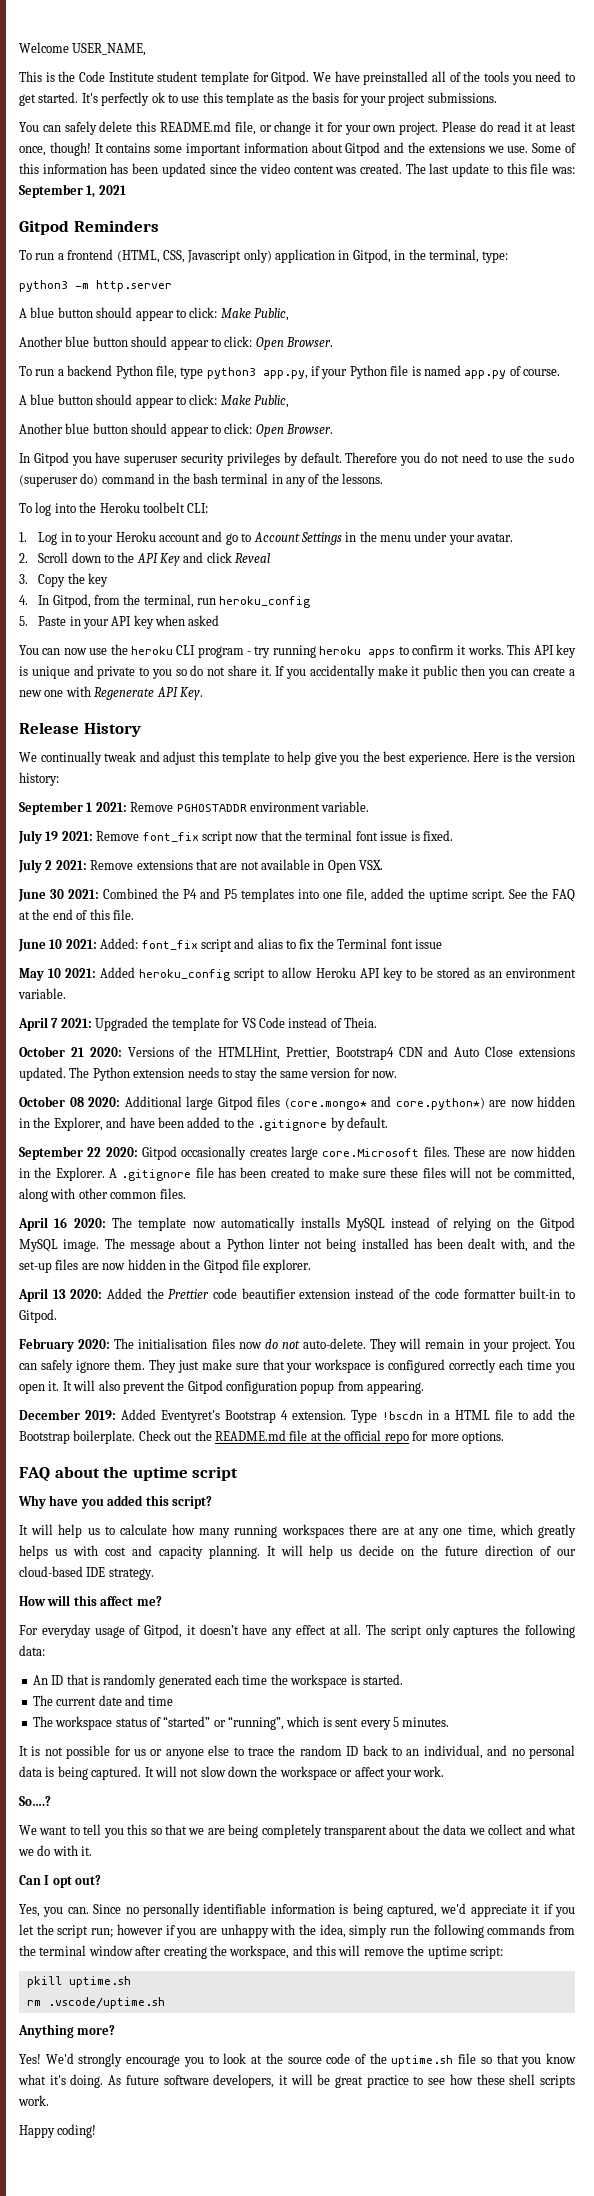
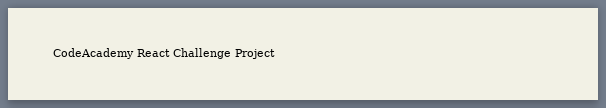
- Welcome USER_NAME,
- This is the Code Institute student template for Gitpod. We have preinstalled all of the tools you need to get started. It's perfectly ok to use this template as the basis for your project submissions.
- You can safely delete this README.md file, or change it for your own project. Please do read it at least once, though! It contains some important information about Gitpod and the extensions we use. Some of this information has been updated since the video content was created. The last update to this file was: September 1, 2021
- Gitpod Reminders
- To run a frontend (HTML, CSS, Javascript only) application in Gitpod, in the terminal, type:
- python3 -m http.server
- A blue button should appear to click: Make Public,
- Another blue button should appear to click: Open Browser.
- To run a backend Python file, type python3 app.py, if your Python file is named app.py of course.
- A blue button should appear to click: Make Public,
- Another blue button should appear to click: Open Browser.
- In Gitpod you have superuser security privileges by default. Therefore you do not need to use the sudo (superuser do) command in the bash terminal in any of the lessons.
- To log into the Heroku toolbelt CLI:
- 1. Log in to your Heroku account and go to Account Settings in the menu under your avatar.
- 2. Scroll down to the API Key and click Reveal
- 3. Copy the key
- 4. In Gitpod, from the terminal, run heroku_config
- 5. Paste in your API key when asked
- You can now use the heroku CLI program - try running heroku apps to confirm it works. This API key is unique and private to you so do not share it. If you accidentally make it public then you can create a new one with Regenerate API Key.
- Release History
- We continually tweak and adjust this template to help give you the best experience. Here is the version history:
- September 1 2021: Remove PGHOSTADDR environment variable.
- July 19 2021: Remove font_fix script now that the terminal font issue is fixed.
- July 2 2021: Remove extensions that are not available in Open VSX.
- June 30 2021: Combined the P4 and P5 templates into one file, added the uptime script. See the FAQ at the end of this file.
- June 10 2021: Added: font_fix script and alias to fix the Terminal font issue
- May 10 2021: Added heroku_config script to allow Heroku API key to be stored as an environment variable.
- April 7 2021: Upgraded the template for VS Code instead of Theia.
- October 21 2020: Versions of the HTMLHint, Prettier, Bootstrap4 CDN and Auto Close extensions updated. The Python extension needs to stay the same version for now.
- October 08 2020: Additional large Gitpod files (core.mongo* and core.python*) are now hidden in the Explorer, and have been added to the .gitignore by default.
- September 22 2020: Gitpod occasionally creates large core.Microsoft files. These are now hidden in the Explorer. A .gitignore file has been created to make sure these files will not be committed, along with other common files.
- April 16 2020: The template now automatically installs MySQL instead of relying on the Gitpod MySQL image. The message about a Python linter not being installed has been dealt with, and the set-up files are now hidden in the Gitpod file explorer.
- April 13 2020: Added the Prettier code beautifier extension instead of the code formatter built-in to Gitpod.
- February 2020: The initialisation files now do not auto-delete. They will remain in your project. You can safely ignore them. They just make sure that your workspace is configured correctly each time you open it. It will also prevent the Gitpod configuration popup from appearing.
- December 2019: Added Eventyret's Bootstrap 4 extension. Type !bscdn in a HTML file to add the Bootstrap boilerplate. Check out the README.md file at the official repo for more options.
- FAQ about the uptime script
- Why have you added this script?
- It will help us to calculate how many running workspaces there are at any one time, which greatly helps us with cost and capacity planning. It will help us decide on the future direction of our cloud-based IDE strategy.
- How will this affect me?
- For everyday usage of Gitpod, it doesn’t have any effect at all. The script only captures the following data:
- An ID that is randomly generated each time the workspace is started.
- The current date and time
- The workspace status of “started” or “running”, which is sent every 5 minutes.
- It is not possible for us or anyone else to trace the random ID back to an individual, and no personal data is being captured. It will not slow down the workspace or affect your work.
- So….?
- We want to tell you this so that we are being completely transparent about the data we collect and what we do with it.
- Can I opt out?
- Yes, you can. Since no personally identifiable information is being captured, we'd appreciate it if you let the script run; however if you are unhappy with the idea, simply run the following commands from the terminal window after creating the workspace, and this will remove the uptime script:
- pkill uptime.sh
- rm .vscode/uptime.sh
- Anything more?
- Yes! We'd strongly encourage you to look at the source code of the uptime.sh file so that you know what it's doing. As future software developers, it will be great practice to see how these shell scripts work.
- Happy coding!
+ CodeAcademy React Challenge Project

